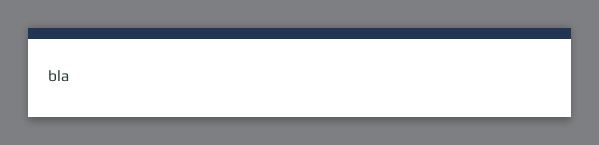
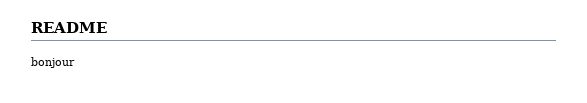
- bla
+ README
+ bonjour

